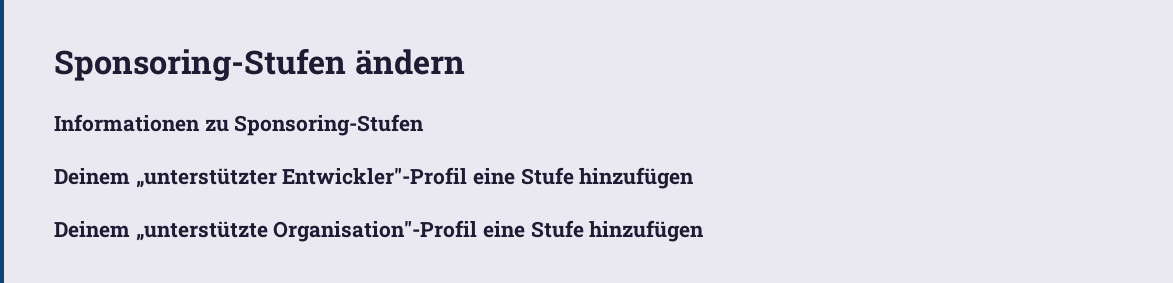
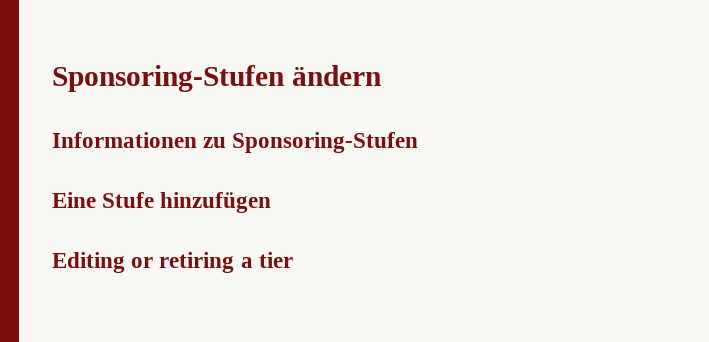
- Deinem „unterstützter Entwickler"-Profil eine Stufe hinzufügen
- Deinem „unterstützte Organisation"-Profil eine Stufe hinzufügen
+ Eine Stufe hinzufügen
+ Editing or retiring a tier

